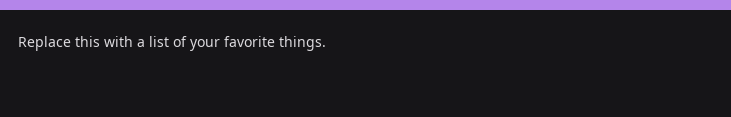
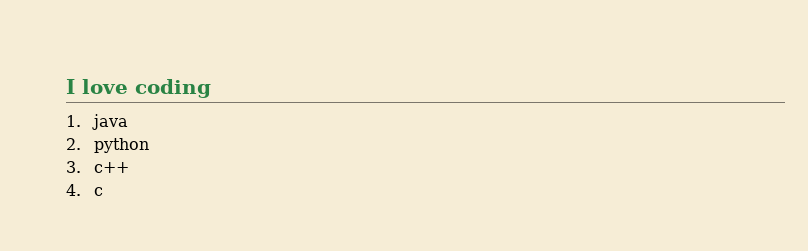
- Replace this with a list of your favorite things.
+ I love coding
+ 1. java
+ 2. python
+ 3. c++
+ 4. c

